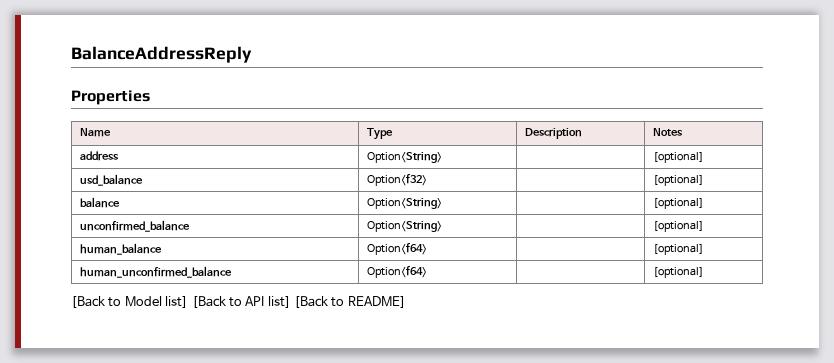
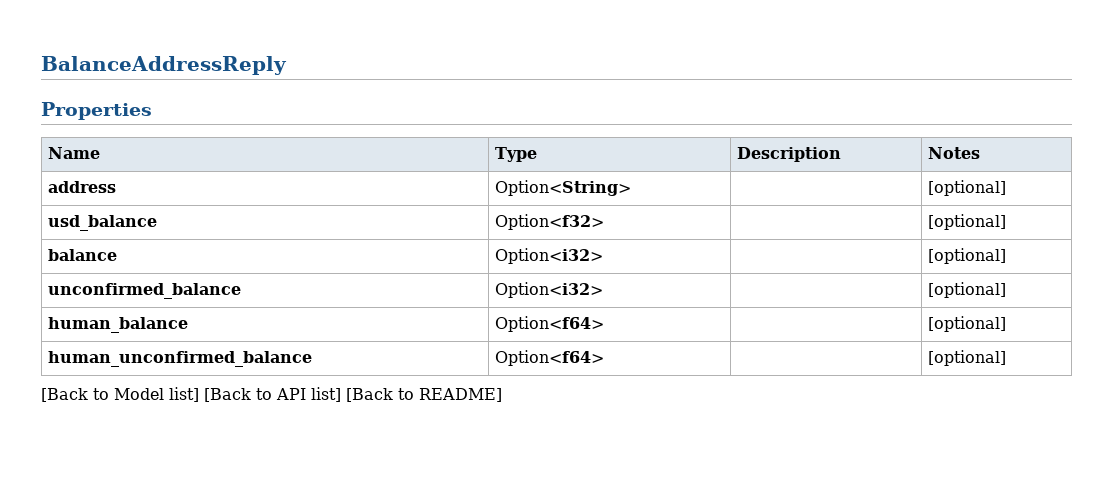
- balance | Option<String> | | [optional]
+ balance | Option<i32> | | [optional]
- unconfirmed_balance | Option<String> | | [optional]
+ unconfirmed_balance | Option<i32> | | [optional]

